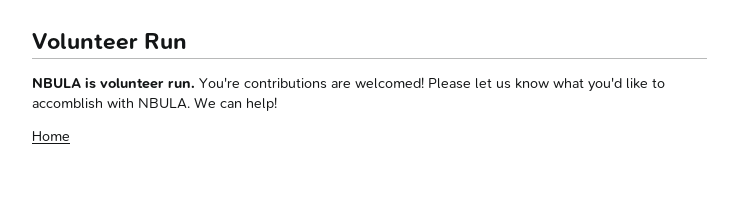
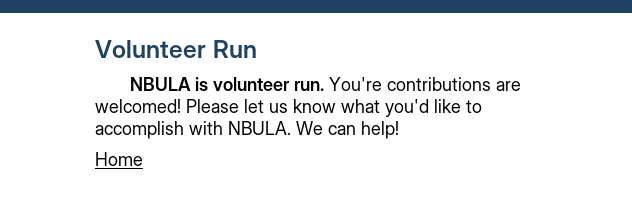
- Please let us know what you'd like to accomblish with NBULA.
+ Please let us know what you'd like to accomplish with NBULA.

